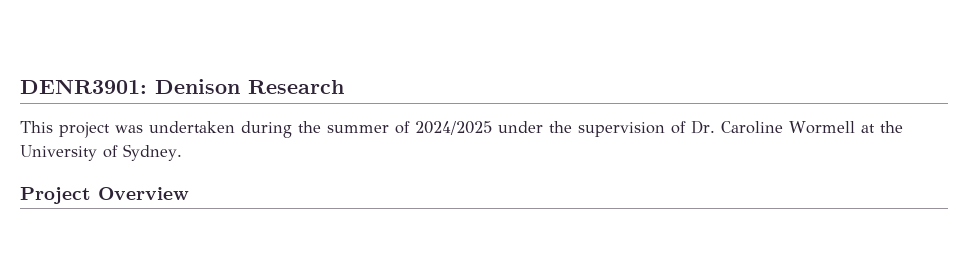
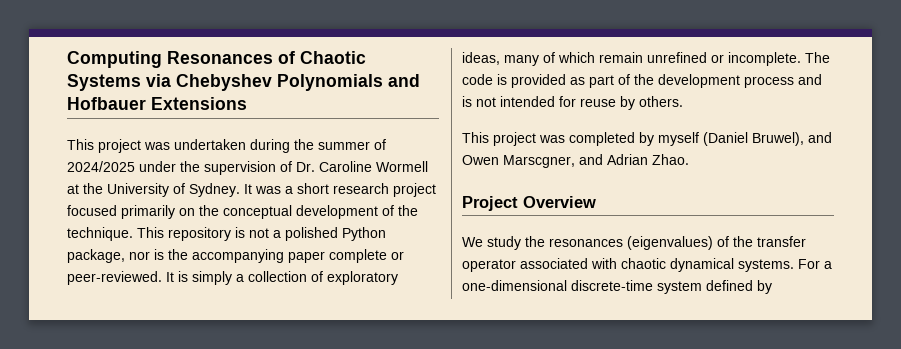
- DENR3901: Denison Research
+ Computing Resonances of Chaotic Systems via Chebyshev Polynomials and Hofbauer Extensions
- This project was undertaken during the summer of 2024/2025 under the supervision of Dr. Caroline Wormell at the University of Sydney.
+ This project was undertaken during the summer of 2024/2025 under the supervision of Dr. Caroline Wormell at the University of Sydney. It was a short research project focused primarily on the conceptual development of the technique. This repository is not a polished Python package, nor is the accompanying paper complete or peer-reviewed. It is simply a collection of exploratory ideas, many of which remain unrefined or incomplete. The code is provided as part of the development process and is not intended for reuse by others.
+ This project was completed by myself (Daniel Bruwel), and Owen Marscgner, and Adrian Zhao.
  Project Overview
+ We study the resonances (eigenvalues) of the transfer operator associated with chaotic dynamical systems. For a one-dimensional discrete-time system defined by

